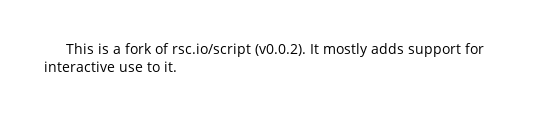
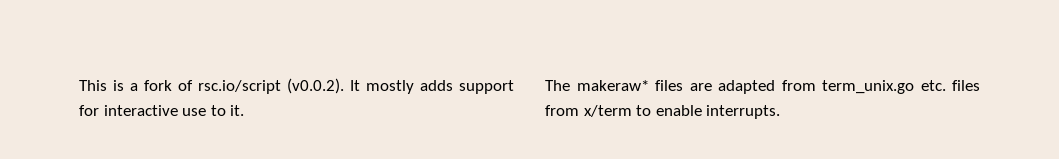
+ The makeraw* files are adapted from term_unix.go etc. files from x/term to enable interrupts.

